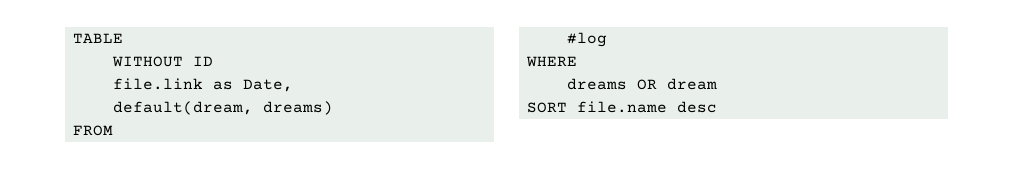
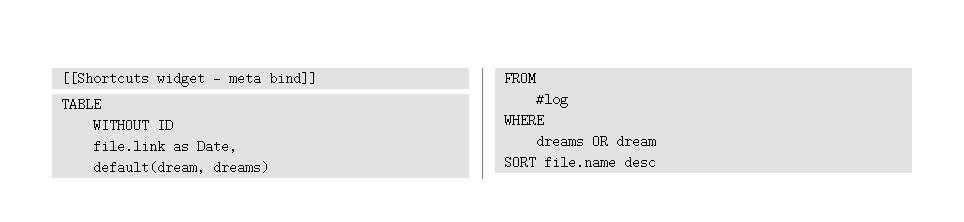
+ [[Shortcuts widget - meta bind]]

